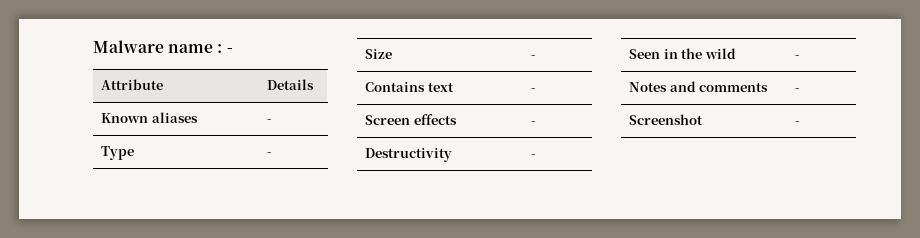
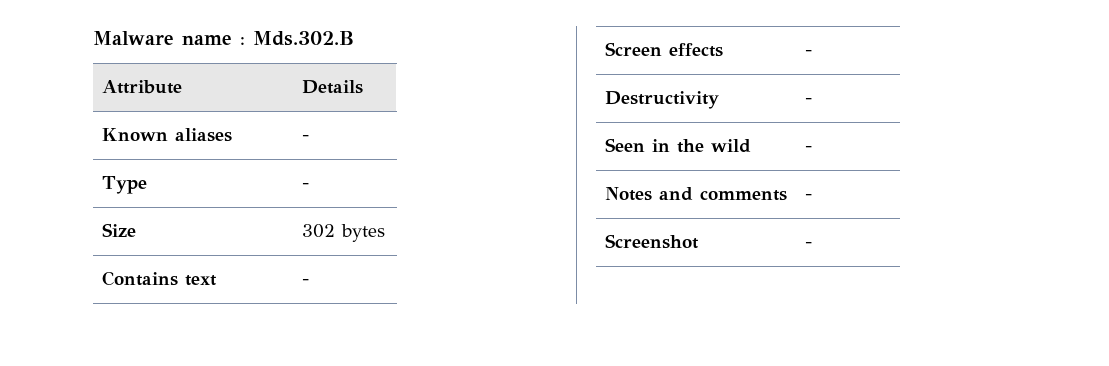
- Malware name : -
+ Malware name : Mds.302.B
- Size | -
+ Size | 302 bytes

